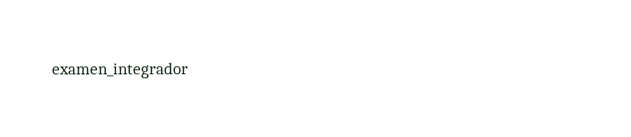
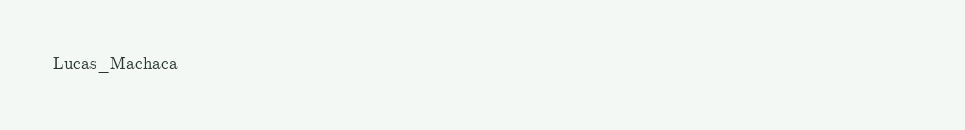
- examen_integrador
+ Lucas_Machaca

